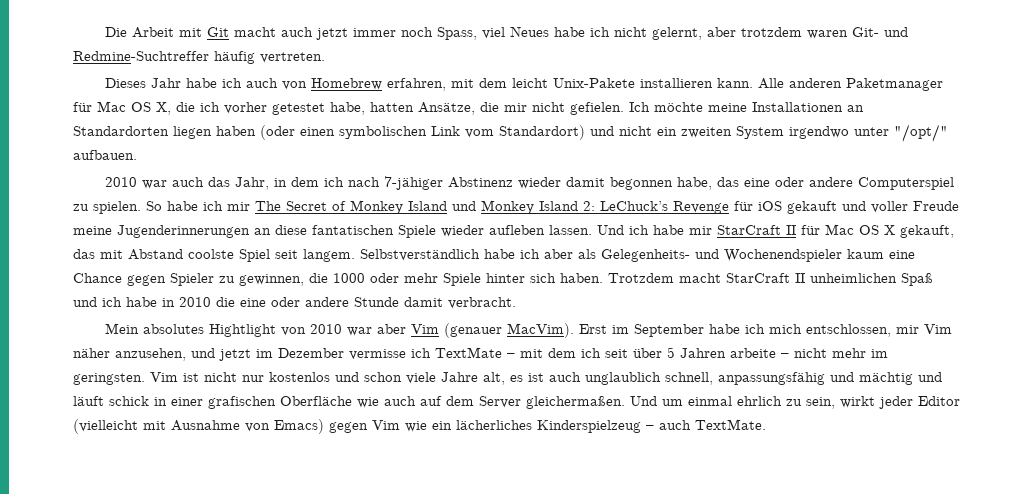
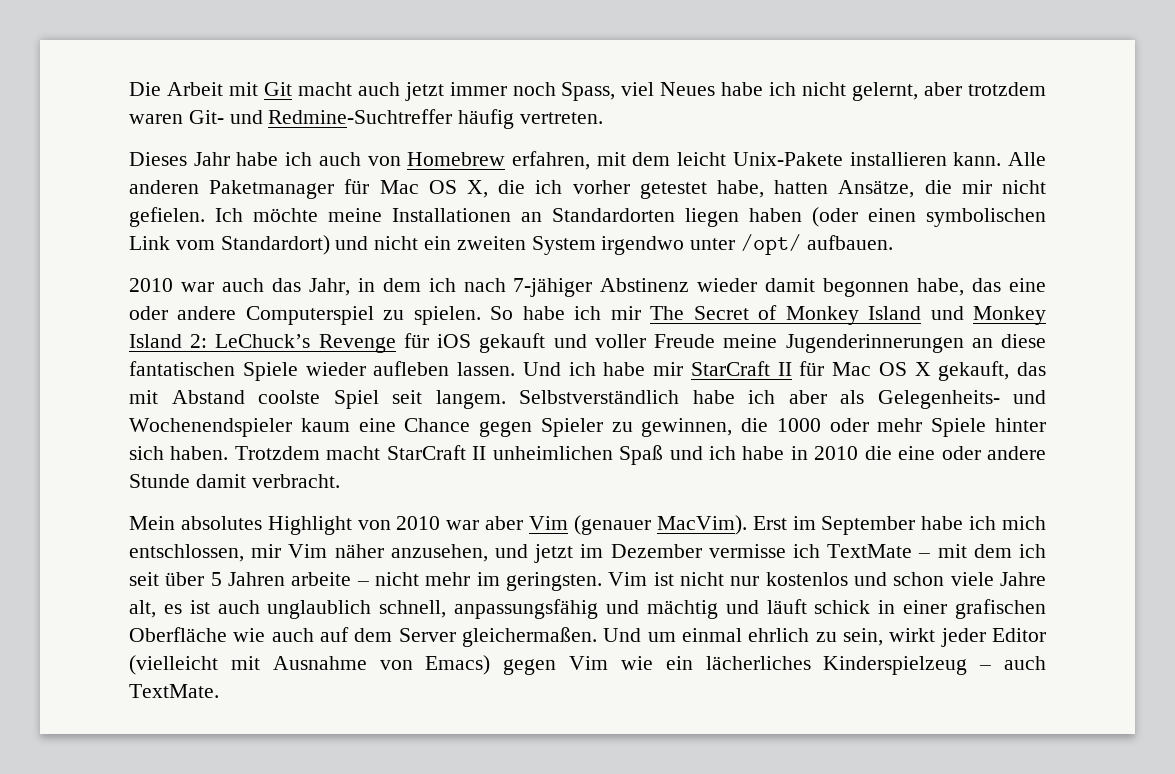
- Ich möchte meine Installationen an Standardorten liegen haben (oder einen symbolischen Link vom Standardort) und nicht ein zweiten System irgendwo unter "/opt/" aufbauen.
+ Ich möchte meine Installationen an Standardorten liegen haben (oder einen symbolischen Link vom Standardort) und nicht ein zweiten System irgendwo unter /opt/ aufbauen.
- Mein absolutes Hightlight von 2010 war aber Vim (genauer MacVim).
+ Mein absolutes Highlight von 2010 war aber Vim (genauer MacVim).

